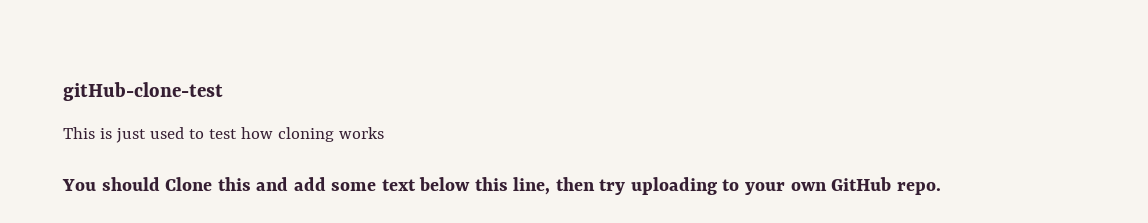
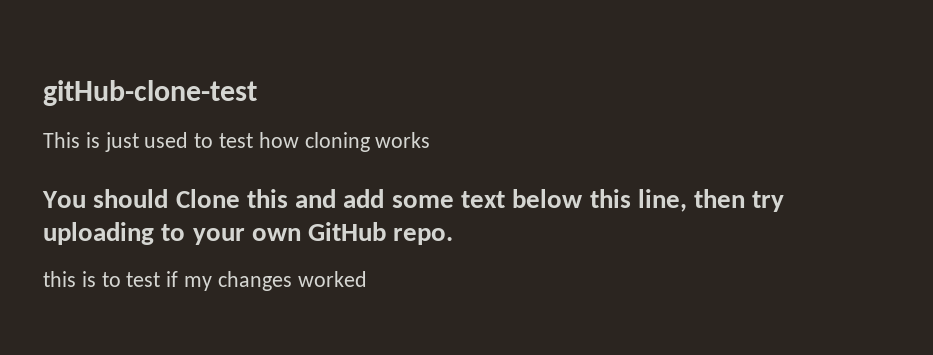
+ this is to test if my changes worked

